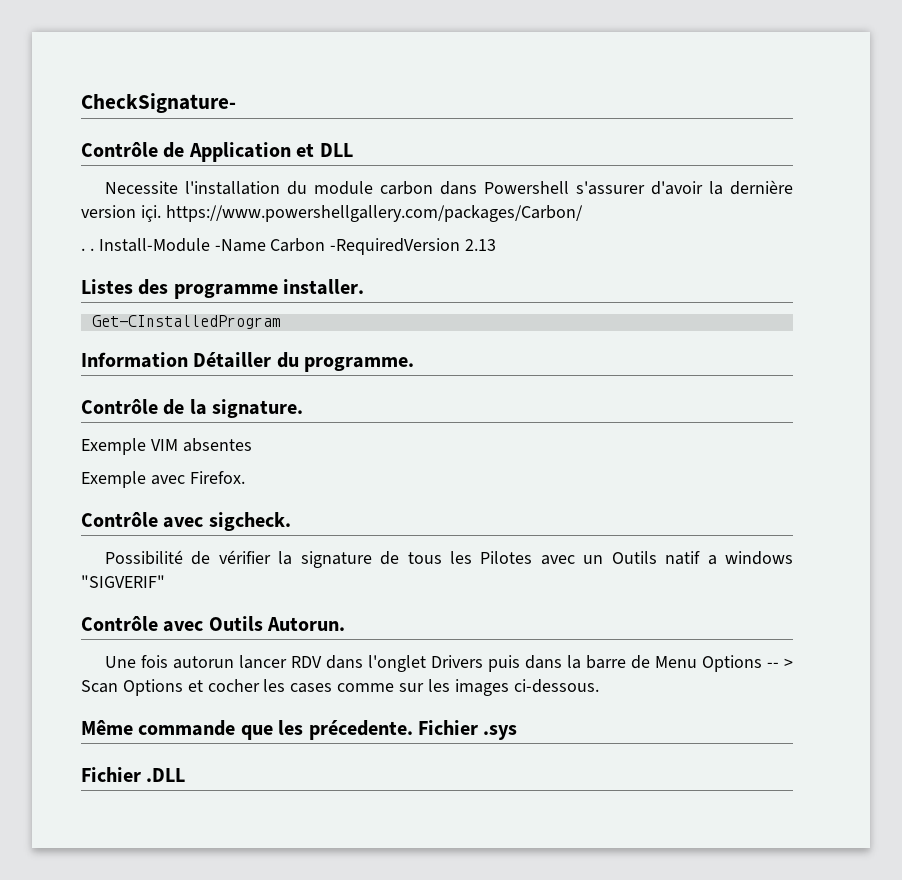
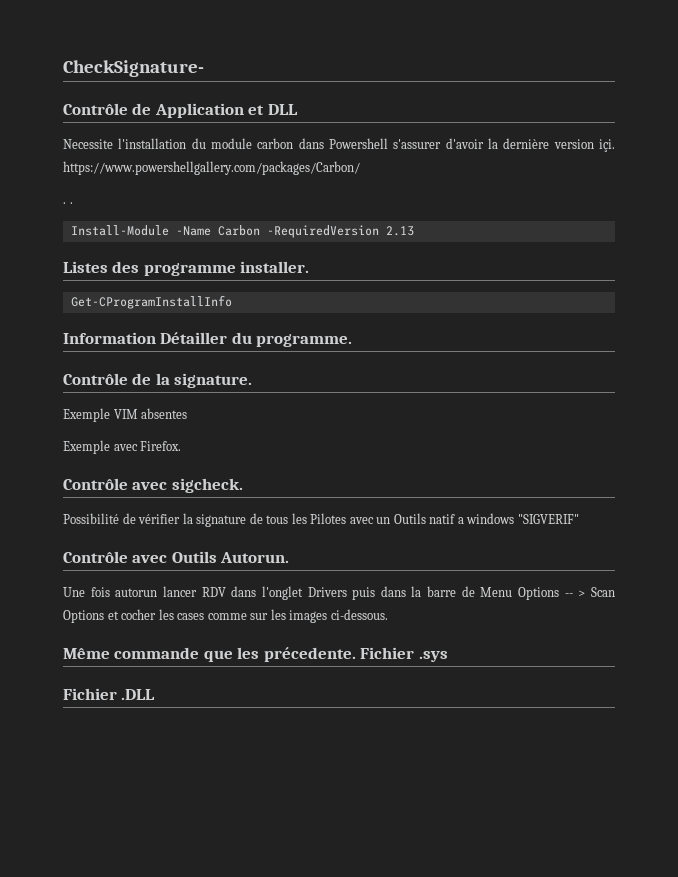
- . . Install-Module -Name Carbon -RequiredVersion 2.13
+ . .
+ Install-Module -Name Carbon -RequiredVersion 2.13
- Get-CInstalledProgram
+ Get-CProgramInstallInfo

